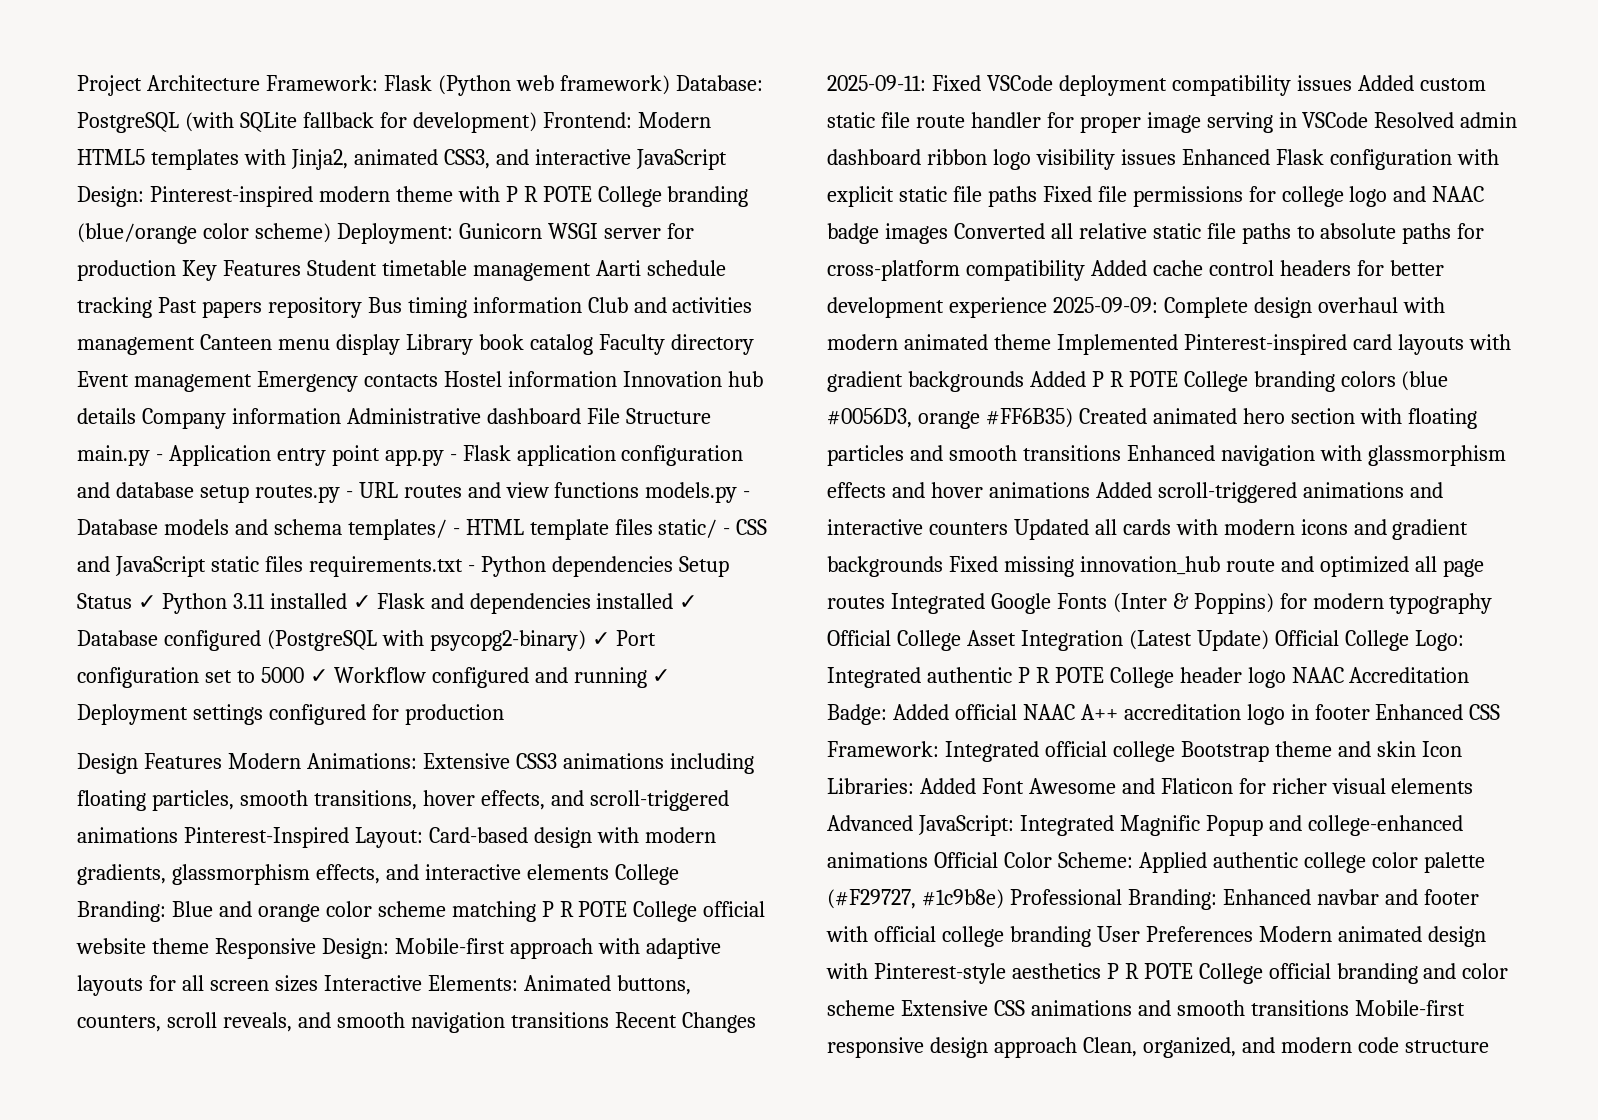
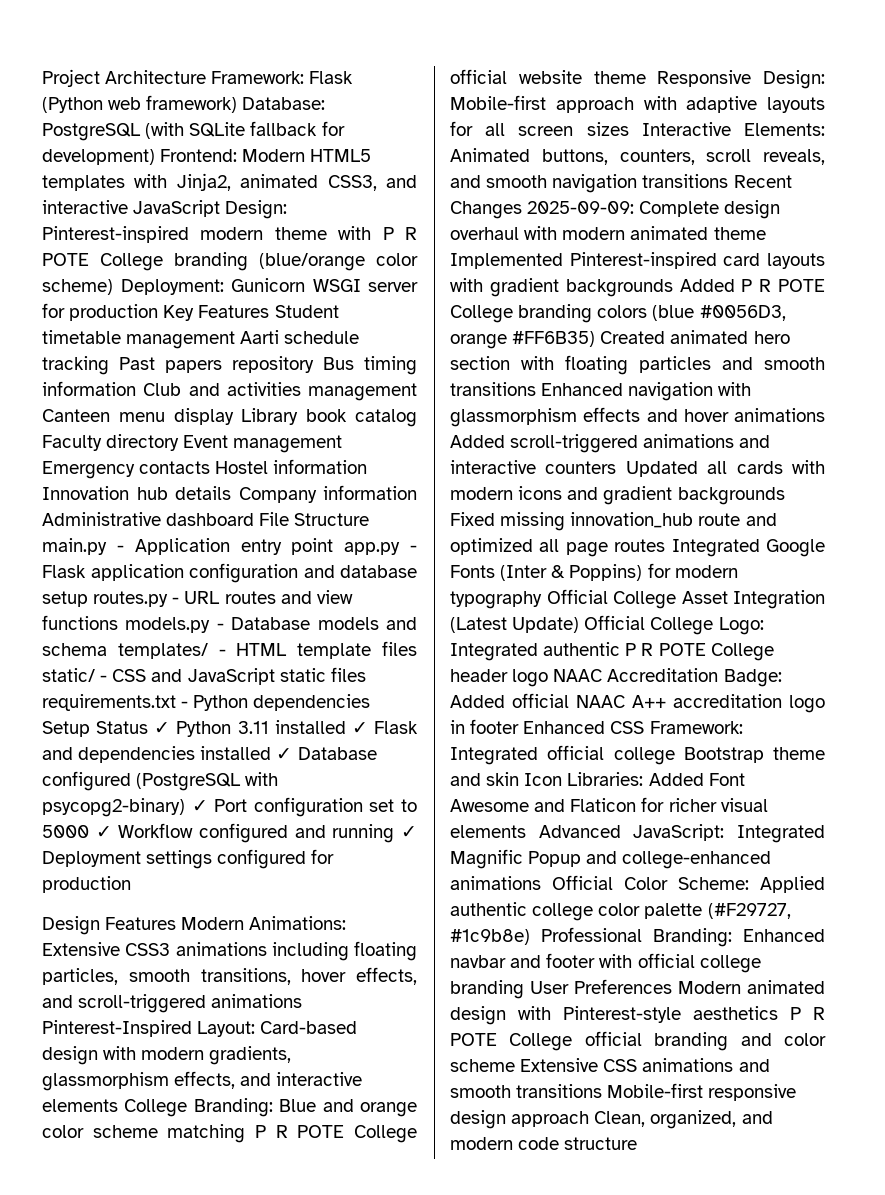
- Animated buttons, counters, scroll reveals, and smooth navigation transitions Recent Changes 2025-09-11: Fixed VSCode deployment compatibility issues Added custom static file route handler for proper image serving in VSCode Resolved admin dashboard ribbon logo visibility issues Enhanced Flask configuration with explicit static file paths Fixed file permissions for college logo and NAAC badge images Converted all relative static file paths to absolute paths for cross-platform compatibility Added cache control headers for better development experience 2025-09-09:
+ Animated buttons, counters, scroll reveals, and smooth navigation transitions Recent Changes 2025-09-09:

